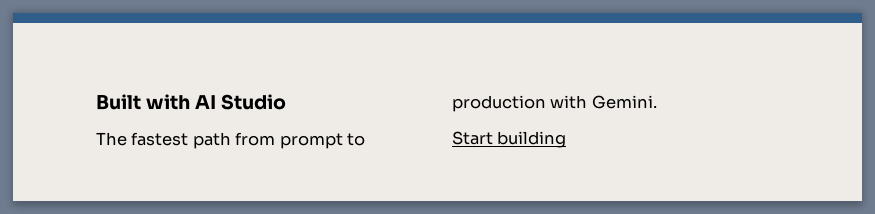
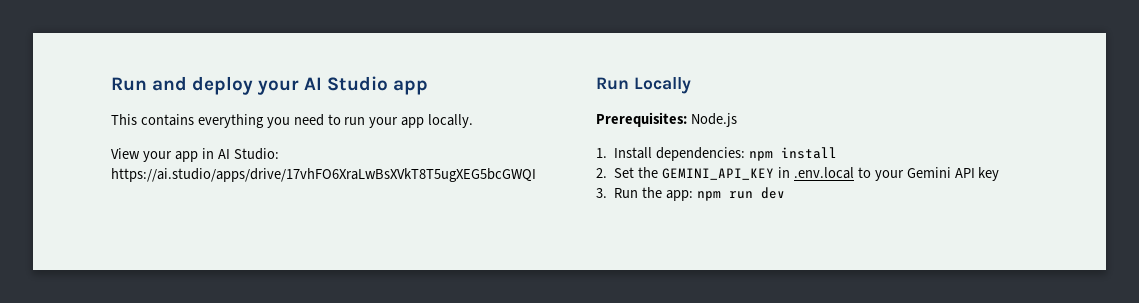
- Built with AI Studio
- The fastest path from prompt to production with Gemini.
- Start building
+ Run and deploy your AI Studio app
+ This contains everything you need to run your app locally.
+ View your app in AI Studio: https://ai.studio/apps/drive/17vhFO6XraLwBsXVkT8T5ugXEG5bcGWQI
+ Run Locally
+ Prerequisites: Node.js
+ 1. Install dependencies: npm install
+ 2. Set the GEMINI_API_KEY in .env.local to your Gemini API key
+ 3. Run the app: npm run dev

